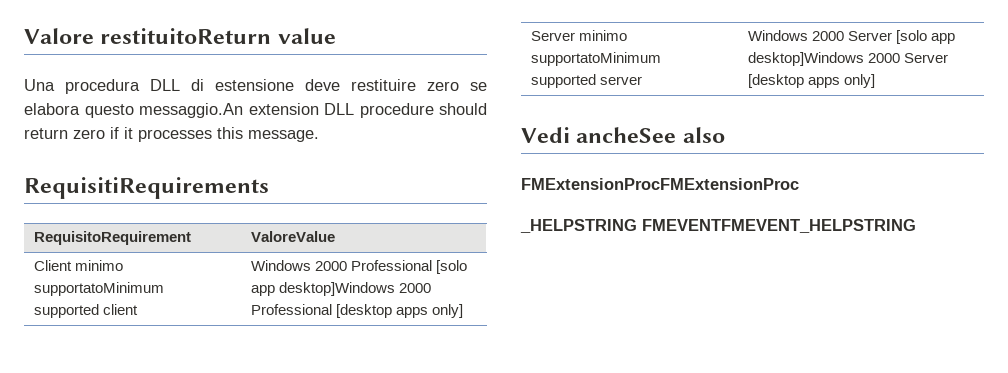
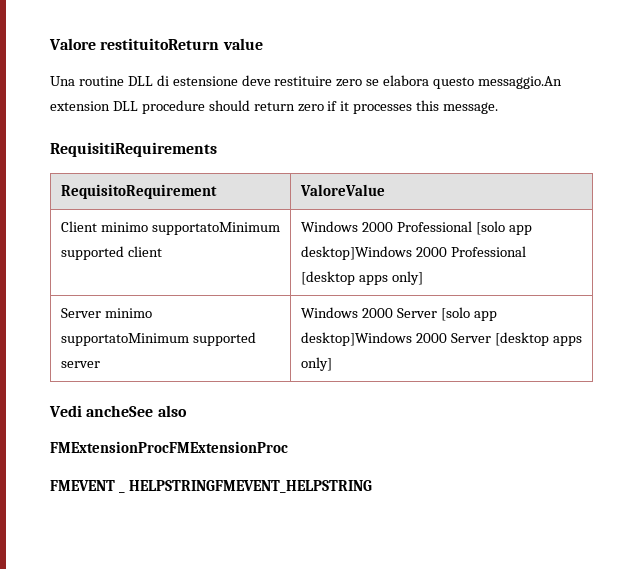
- Una procedura DLL di estensione deve restituire zero se elabora questo messaggio.An extension DLL procedure should return zero if it processes this message.
+ Una routine DLL di estensione deve restituire zero se elabora questo messaggio.An extension DLL procedure should return zero if it processes this message.
- _HELPSTRING FMEVENTFMEVENT_HELPSTRING
+ FMEVENT _ HELPSTRINGFMEVENT_HELPSTRING

